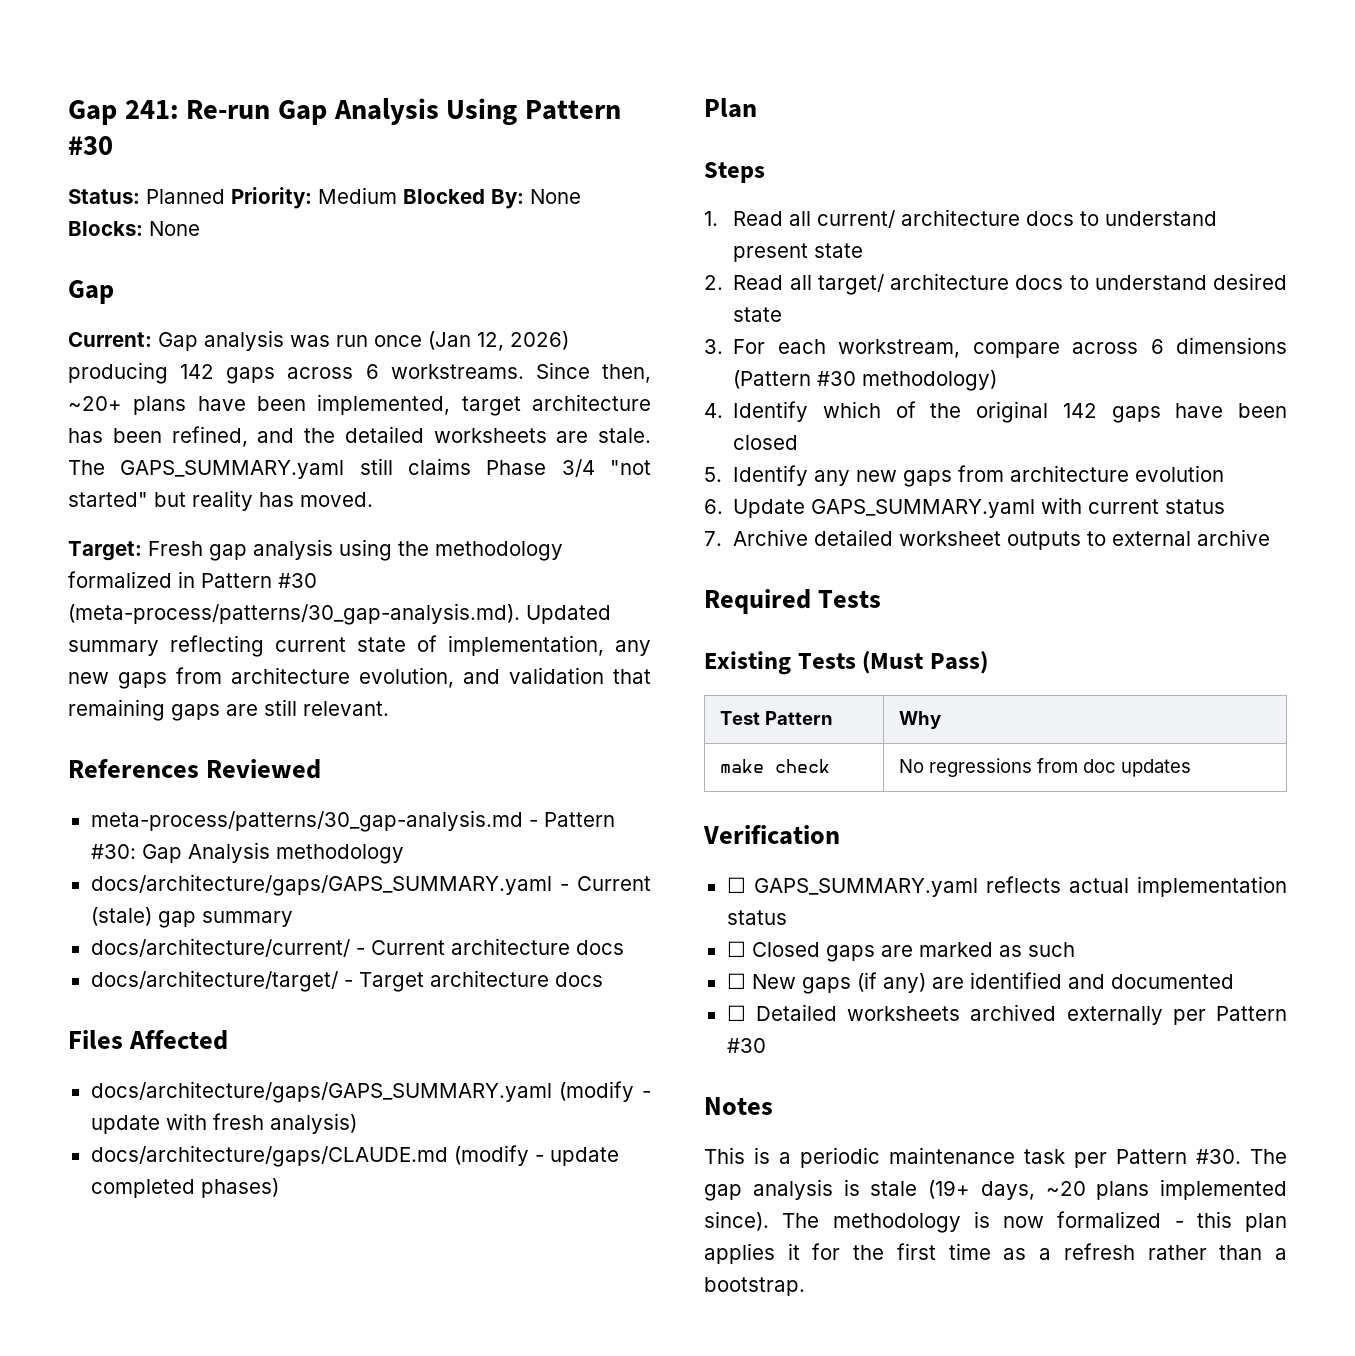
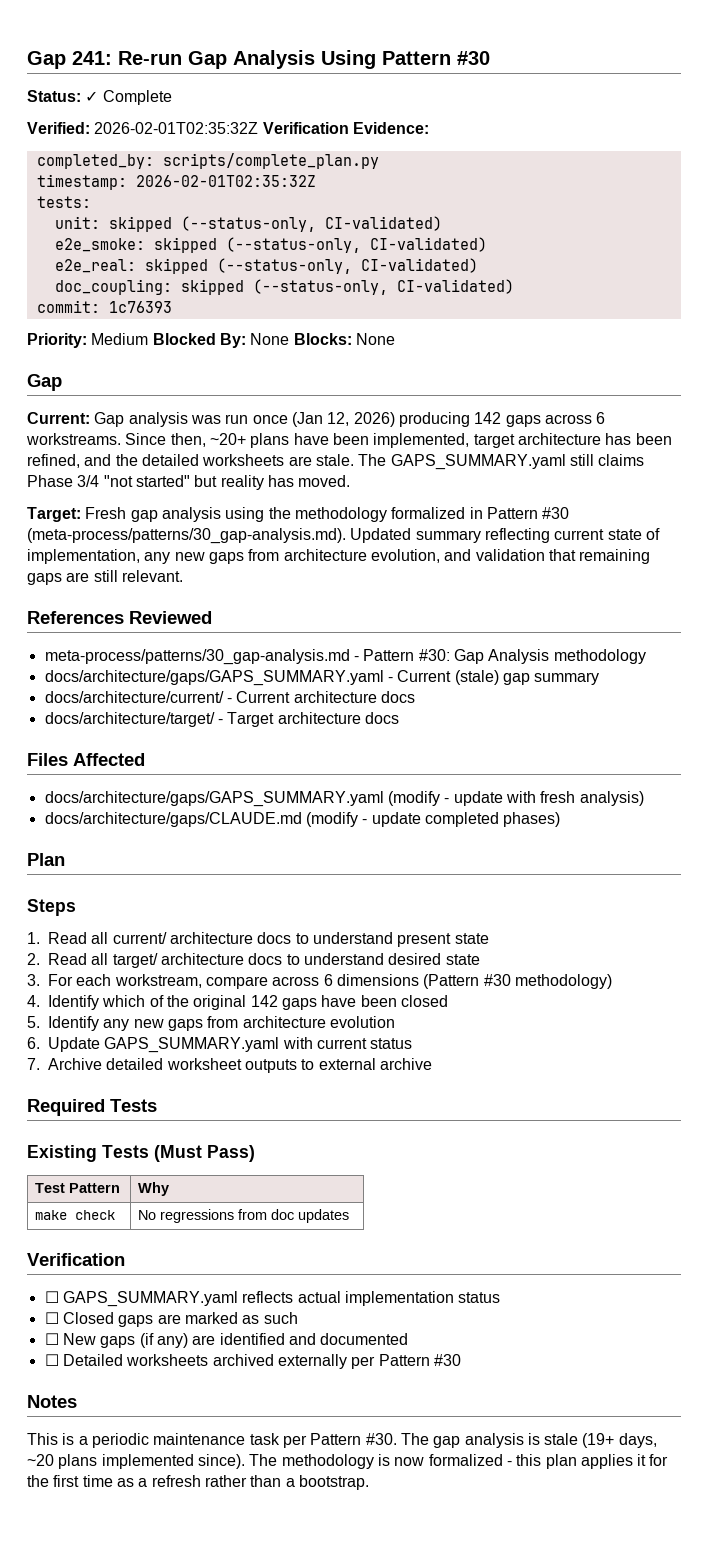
- Status: Planned Priority: Medium Blocked By: None Blocks: None
+ Status: ✓ Complete
+ Verified: 2026-02-01T02:35:32Z Verification Evidence:
+ completed_by: scripts/complete_plan.py
+ timestamp: 2026-02-01T02:35:32Z
+ tests:
+ unit: skipped (--status-only, CI-validated)
+ e2e_smoke: skipped (--status-only, CI-validated)
+ e2e_real: skipped (--status-only, CI-validated)
+ doc_coupling: skipped (--status-only, CI-validated)
+ commit: 1c76393
+ Priority: Medium Blocked By: None Blocks: None

